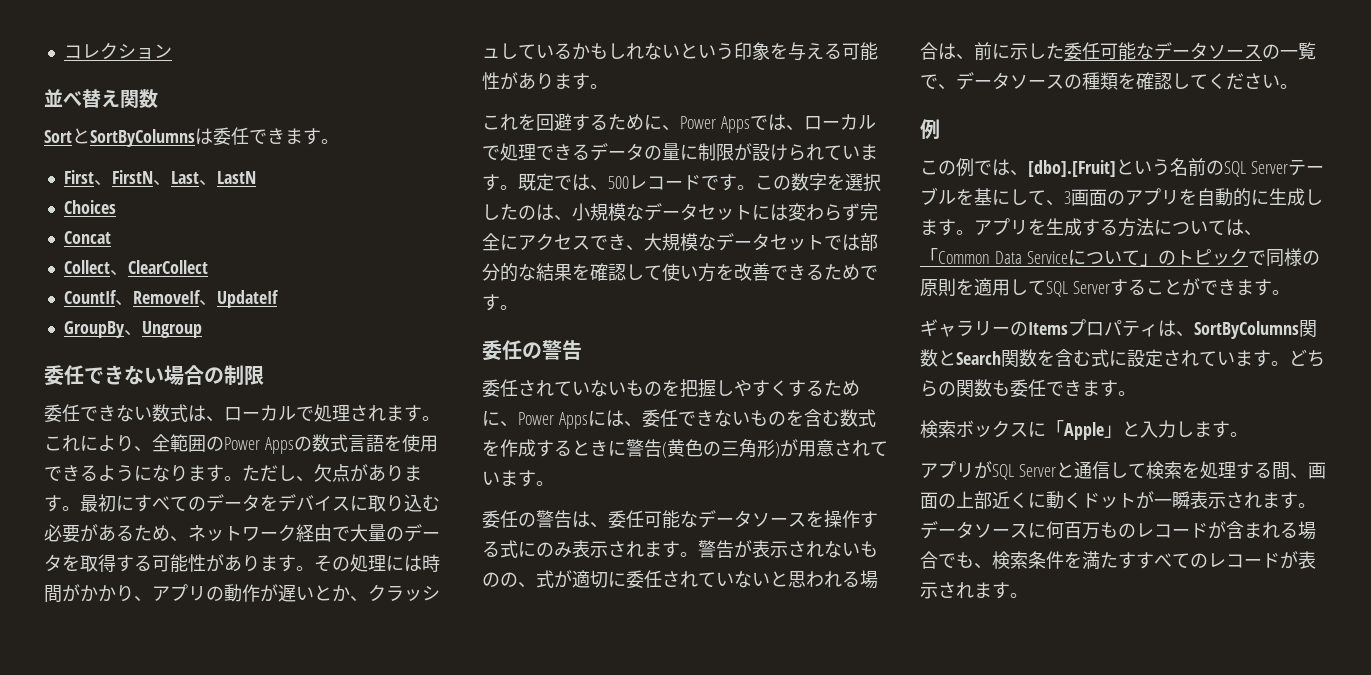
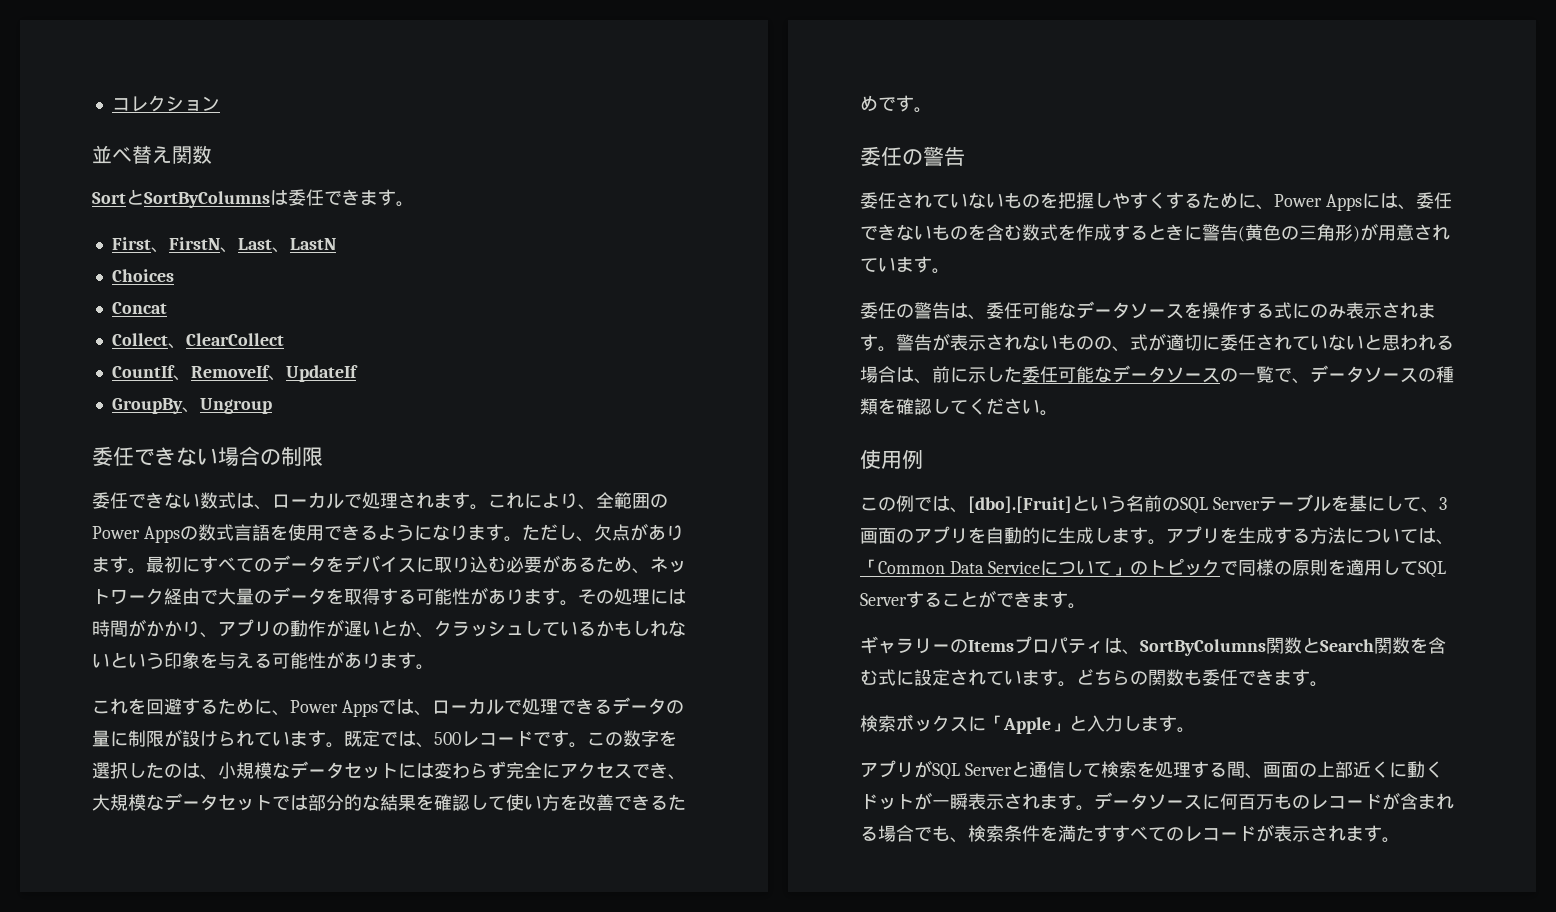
  警告が表示されないものの、式が適切に委任されていないと思われる場合は、前に示した委任可能なデータソースの一覧で、データソースの種類を確認してください。
- 例
+ 使用例

